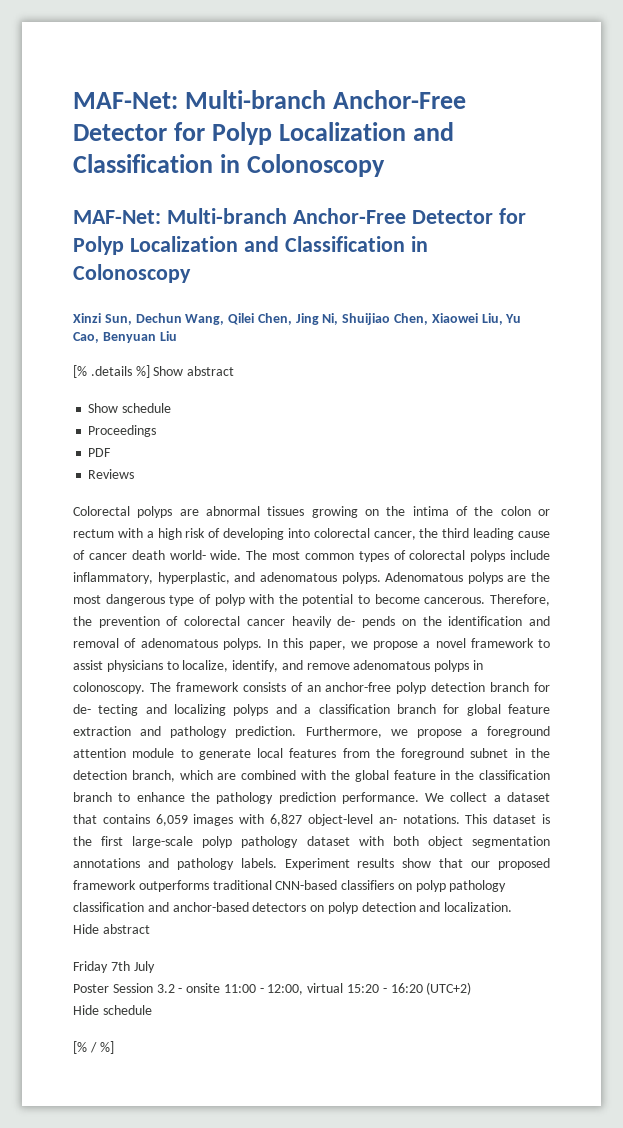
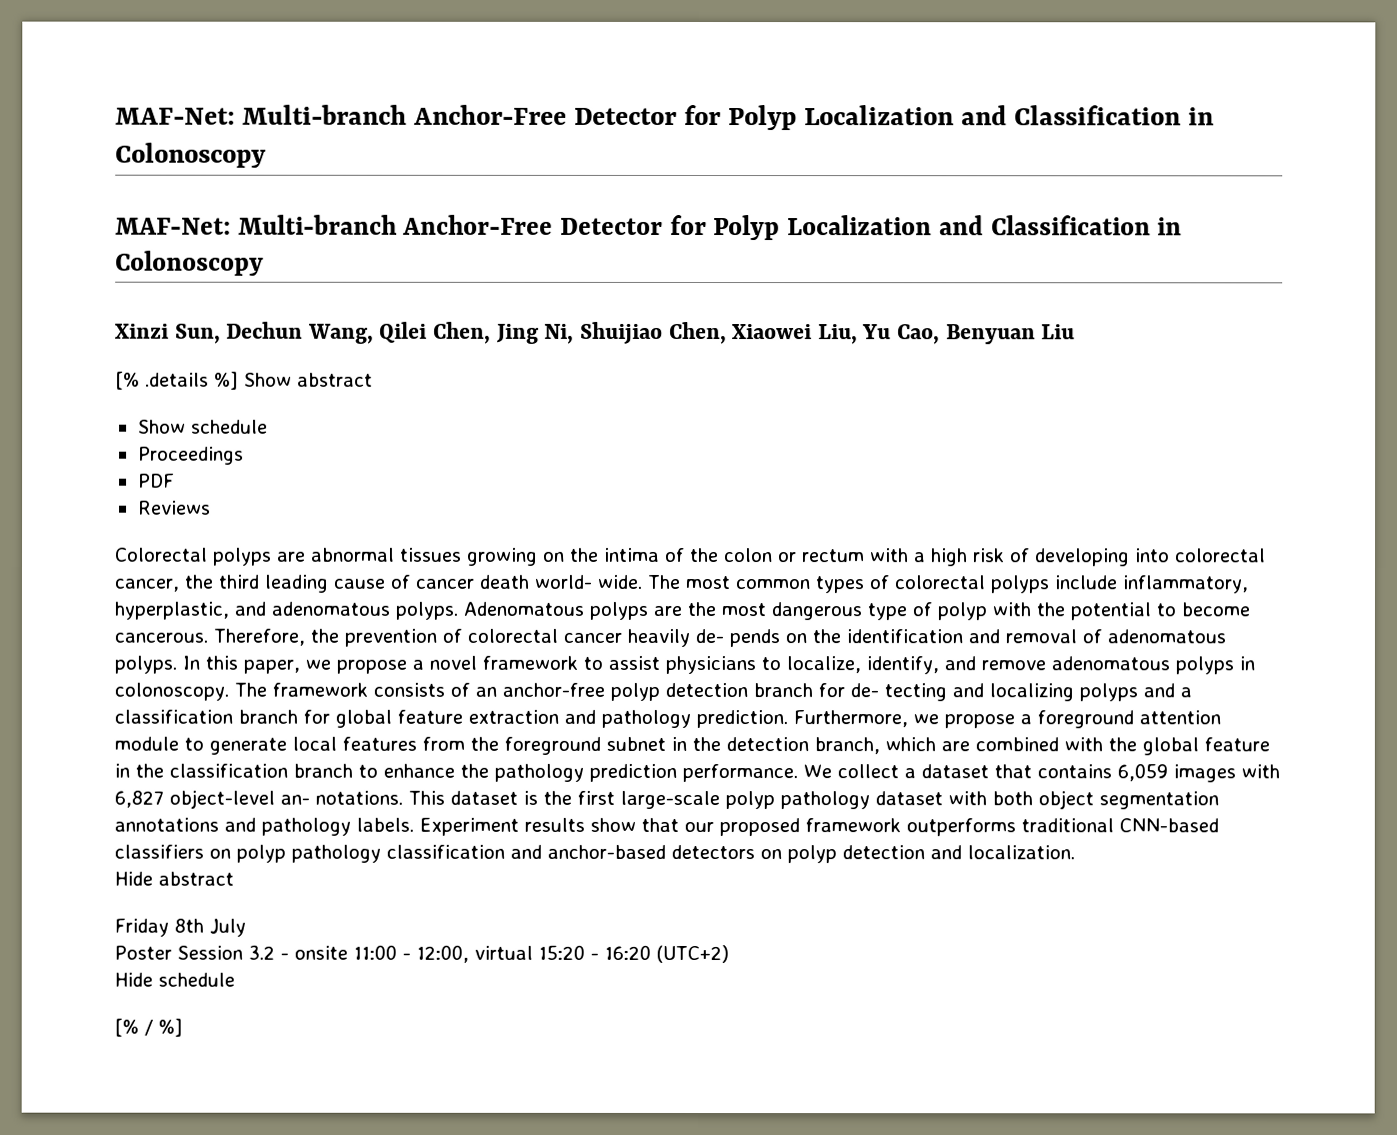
- Friday 7th July
+ Friday 8th July

